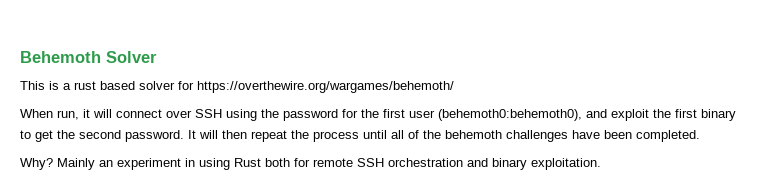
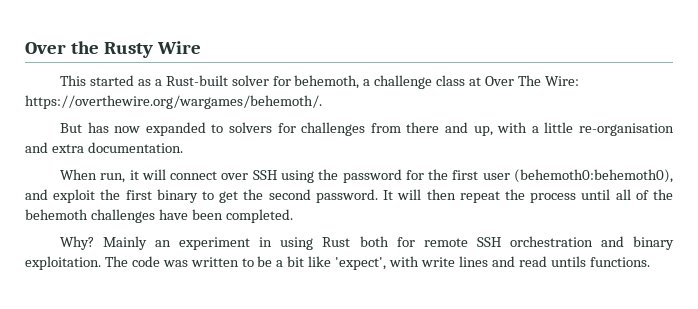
- Behemoth Solver
- This is a rust based solver for https://overthewire.org/wargames/behemoth/
+ Over the Rusty Wire
+ This started as a Rust-built solver for behemoth, a challenge class at Over The Wire: https://overthewire.org/wargames/behemoth/.
+ But has now expanded to solvers for challenges from there and up, with a little re-organisation and extra documentation.
+ The code was written to be a bit like 'expect', with write lines and read untils functions.

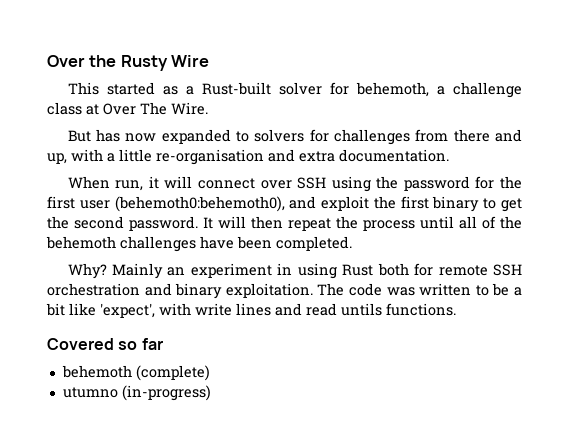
- This started as a Rust-built solver for behemoth, a challenge class at Over The Wire: https://overthewire.org/wargames/behemoth/.
+ This started as a Rust-built solver for behemoth, a challenge class at Over The Wire.
+ Covered so far
+ behemoth (complete)
+ utumno (in-progress)

